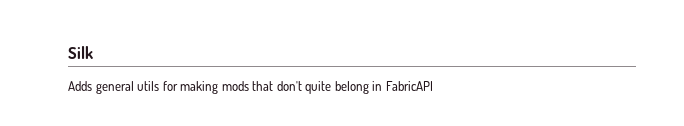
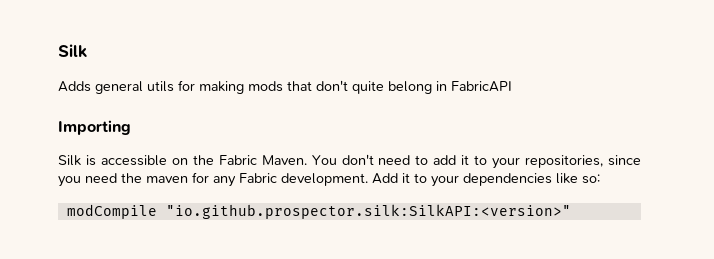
+ Importing
+ Silk is accessible on the Fabric Maven. You don't need to add it to your repositories, since you need the maven for any Fabric development. Add it to your dependencies like so:
+ modCompile "io.github.prospector.silk:SilkAPI:<version>"

